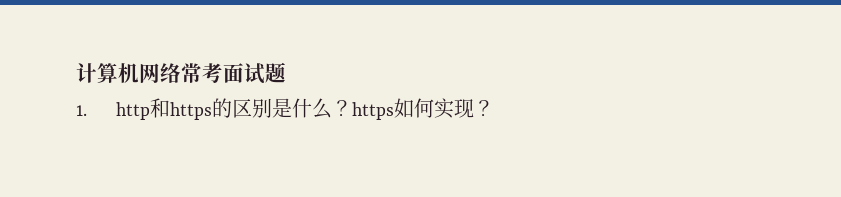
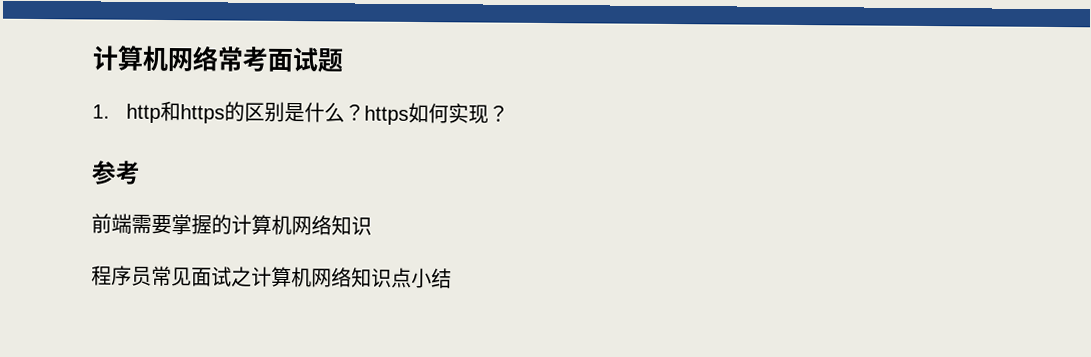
+ 参考
+ 前端需要掌握的计算机网络知识
+ 程序员常见面试之计算机网络知识点小结

